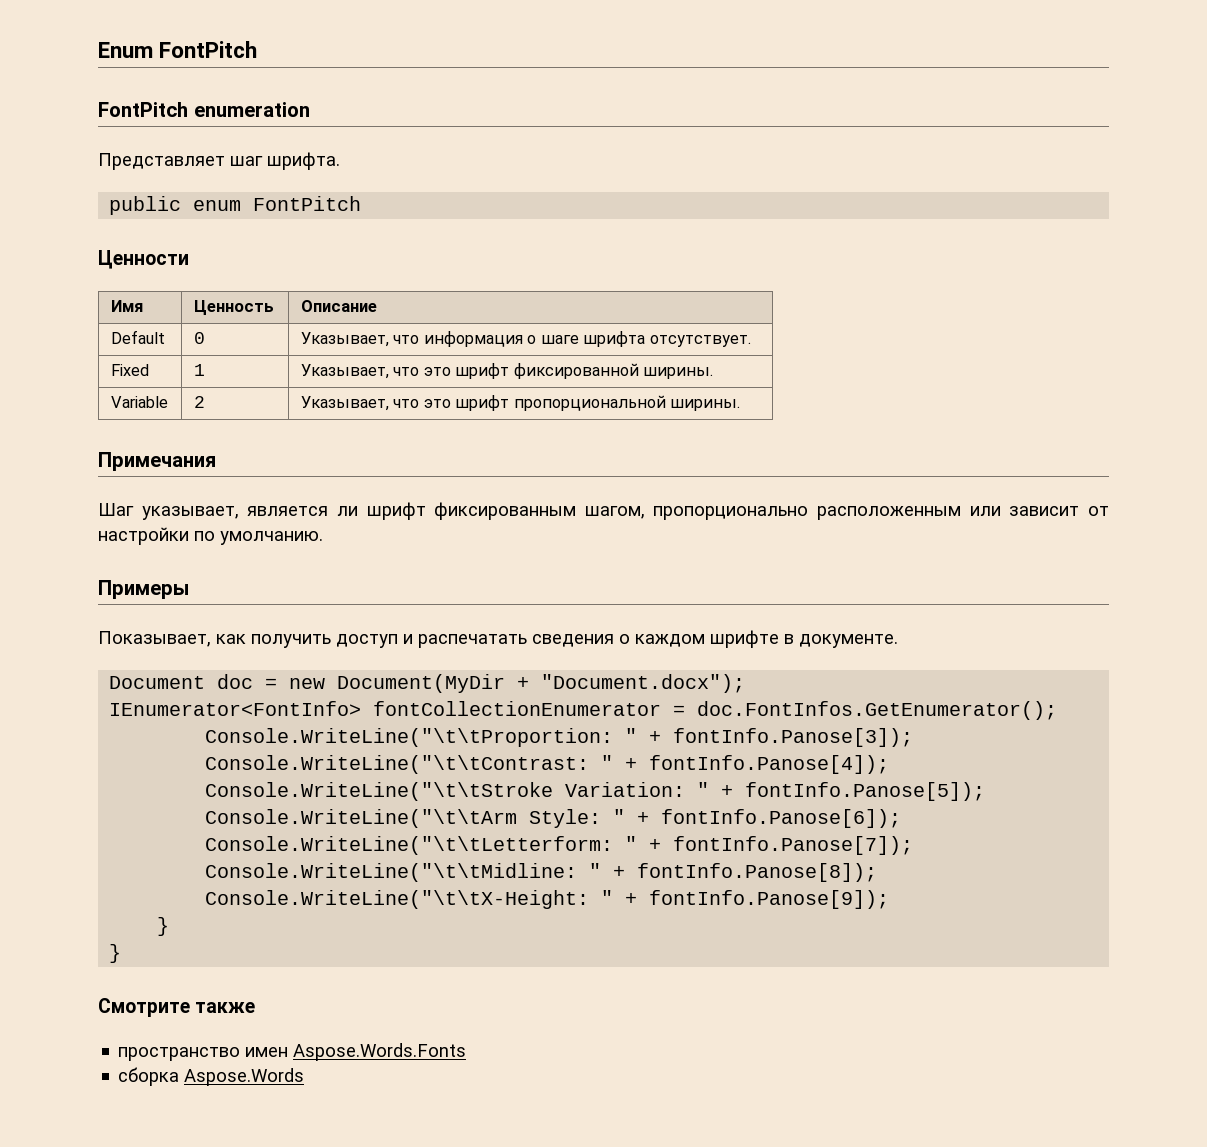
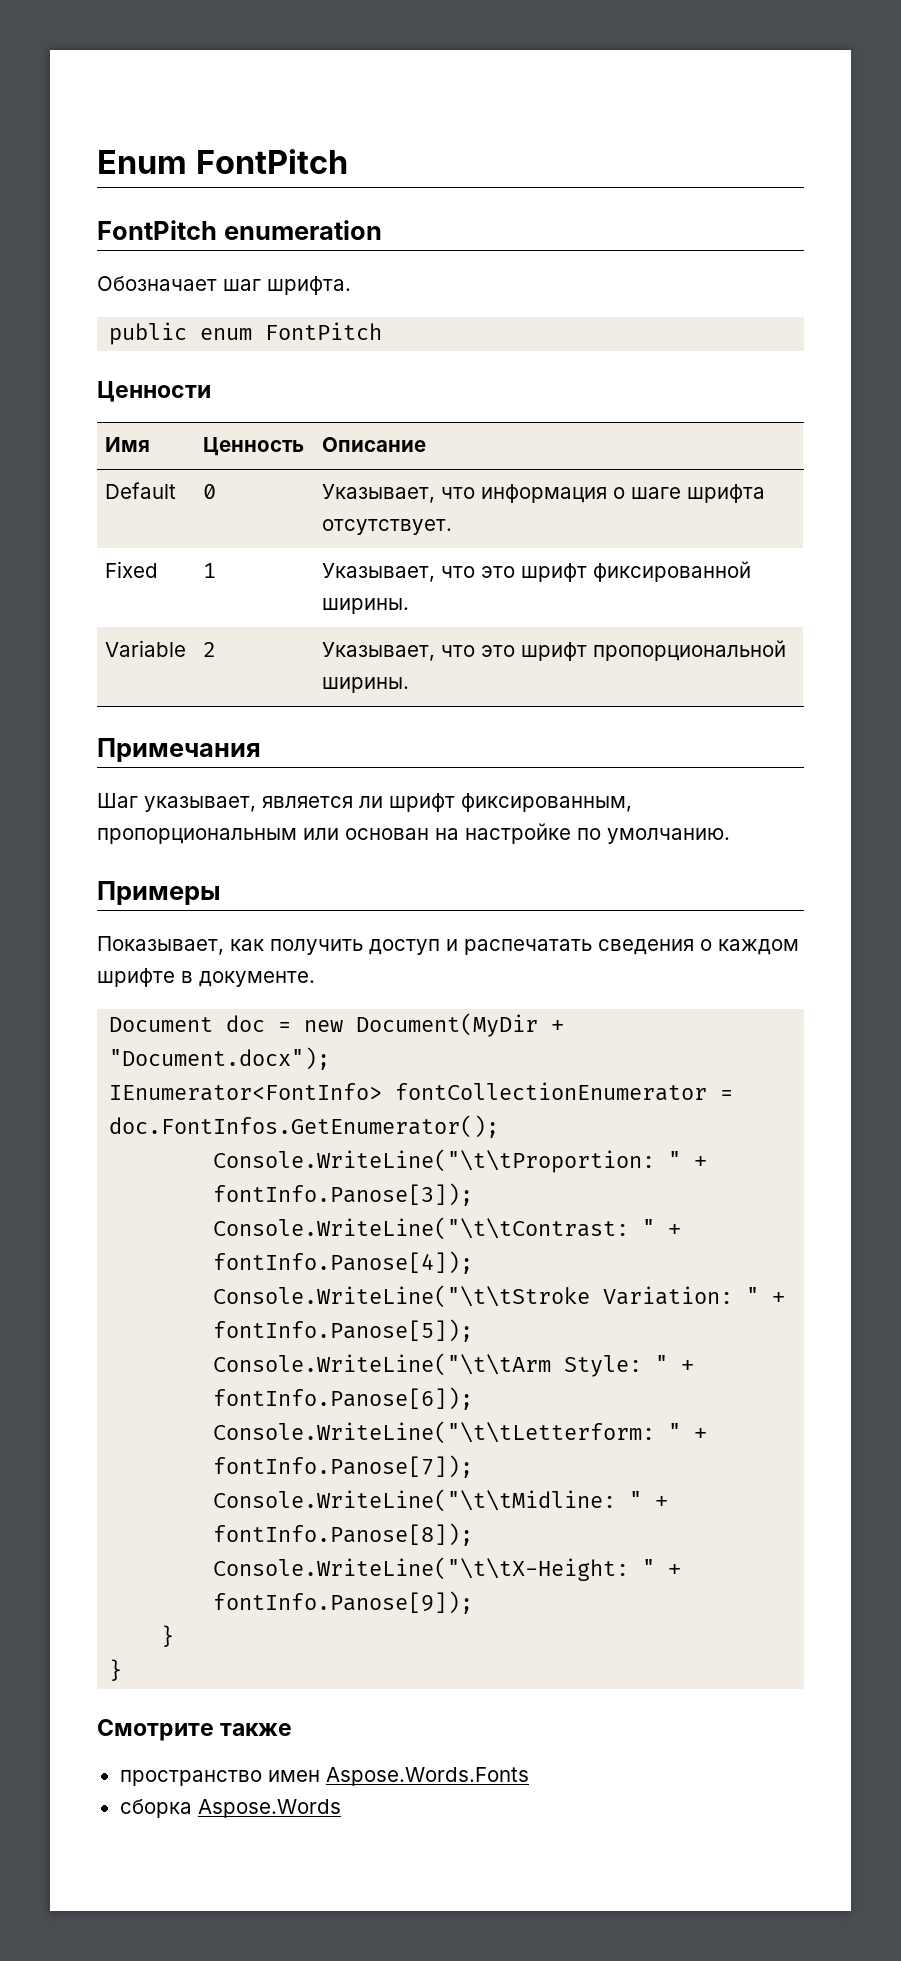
- Представляет шаг шрифта.
+ Обозначает шаг шрифта.
- Шаг указывает, является ли шрифт фиксированным шагом, пропорционально расположенным или зависит от настройки по умолчанию.
+ Шаг указывает, является ли шрифт фиксированным, пропорциональным или основан на настройке по умолчанию.

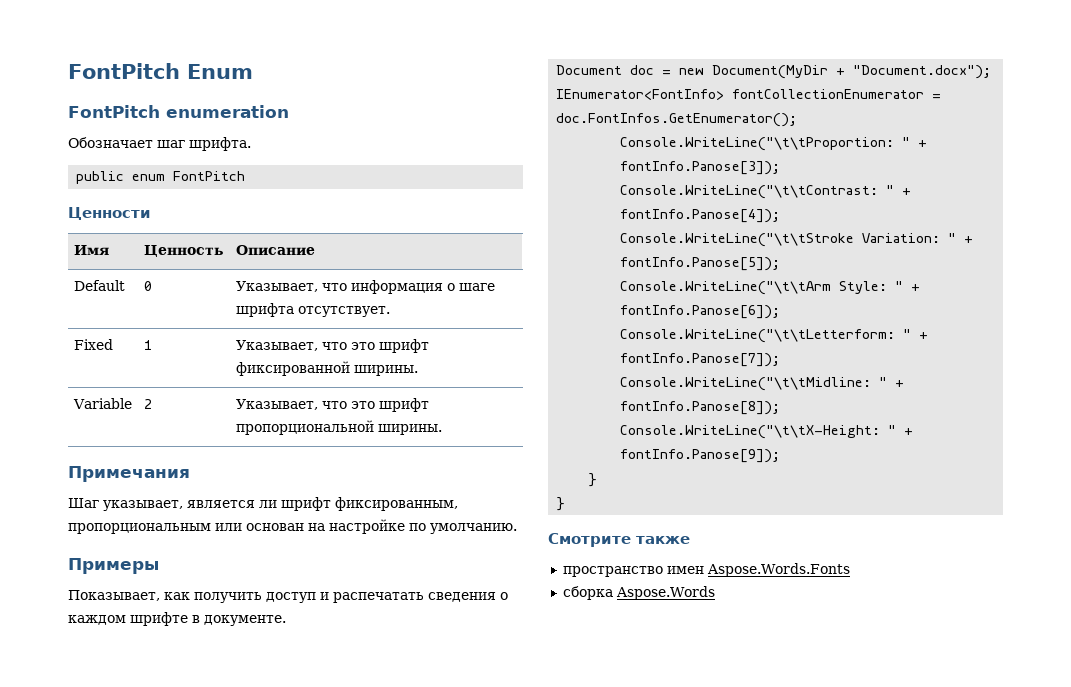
- Enum FontPitch
+ FontPitch Enum

